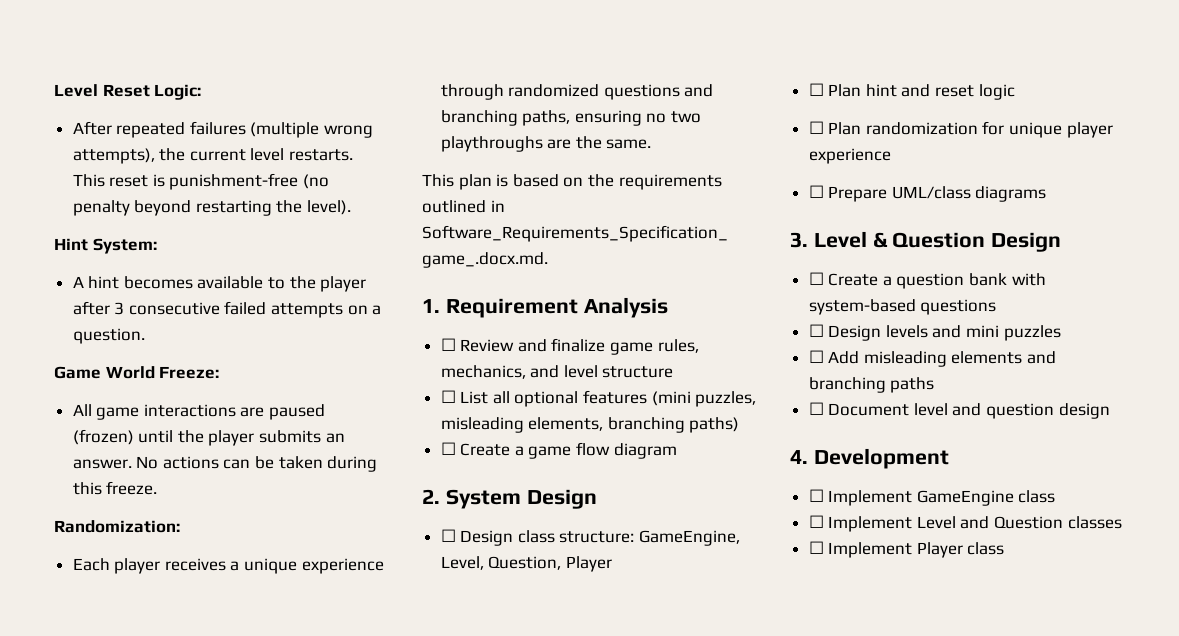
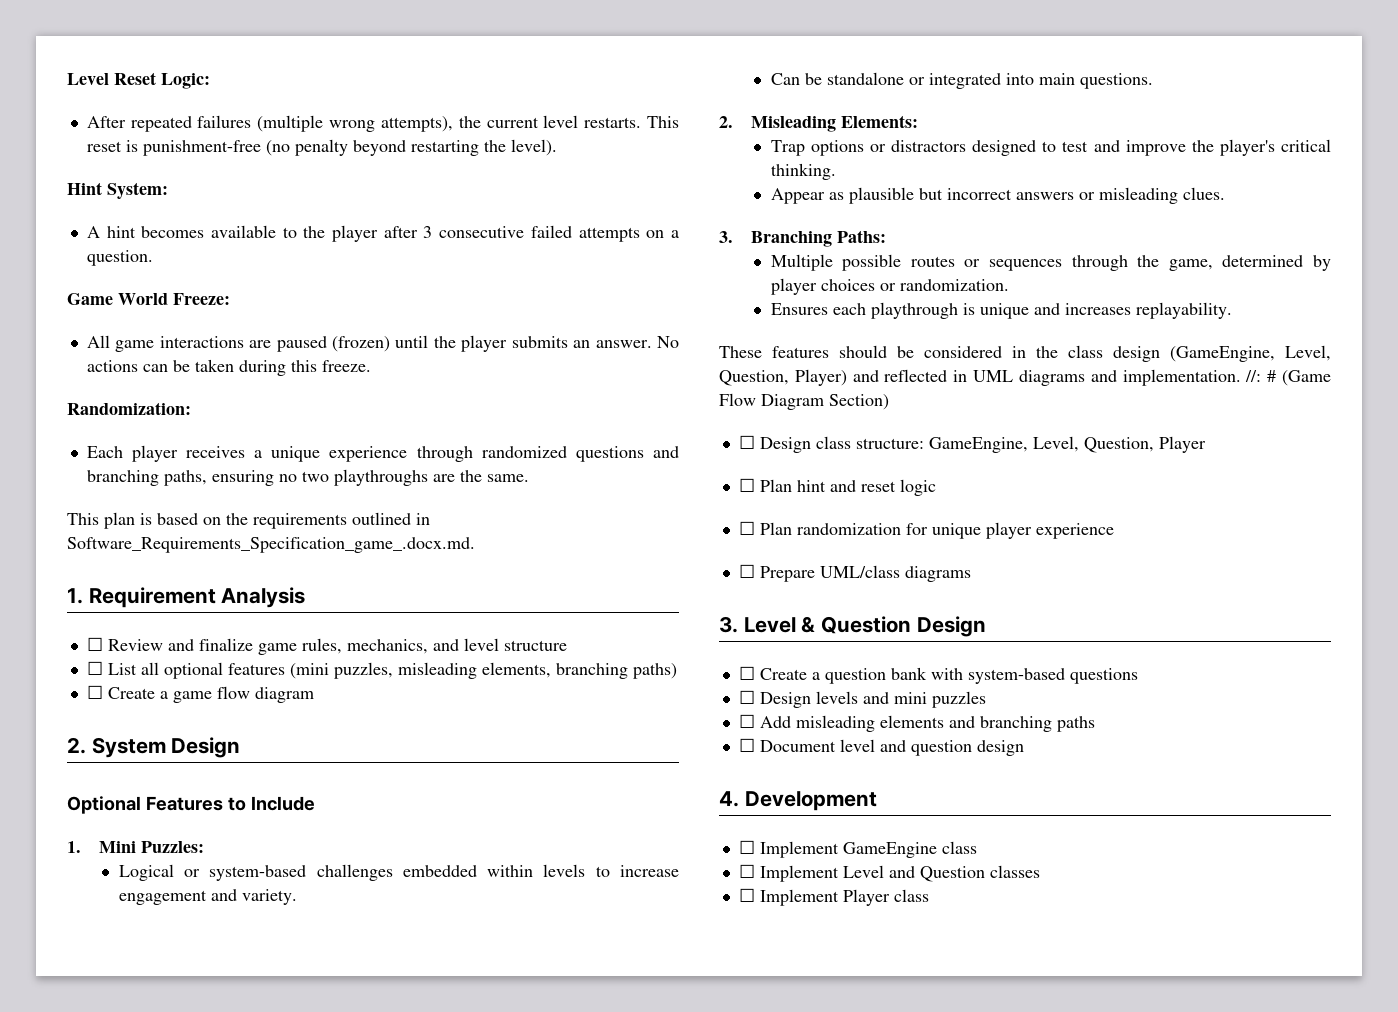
+ Optional Features to Include
+ 1. Mini Puzzles:
+ Logical or system-based challenges embedded within levels to increase engagement and variety.
+ Can be standalone or integrated into main questions.
+ 2. Misleading Elements:
+ Trap options or distractors designed to test and improve the player's critical thinking.
+ Appear as plausible but incorrect answers or misleading clues.
+ 3. Branching Paths:
+ Multiple possible routes or sequences through the game, determined by player choices or randomization.
+ Ensures each playthrough is unique and increases replayability.
+ These features should be considered in the class design (GameEngine, Level, Question, Player) and reflected in UML diagrams and implementation. //: # (Game Flow Diagram Section)

